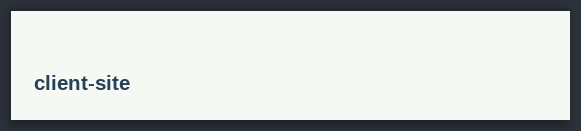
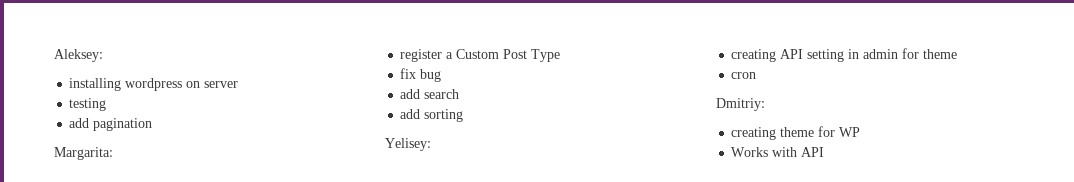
- client-site
+ Aleksey:
+ installing wordpress on server
+ testing
+ add pagination
+ Margarita:
+ register a Custom Post Type
+ fix bug
+ add search
+ add sorting
+ Yelisey:
+ creating API setting in admin for theme
+ cron
+ Dmitriy:
+ creating theme for WP
+ Works with API

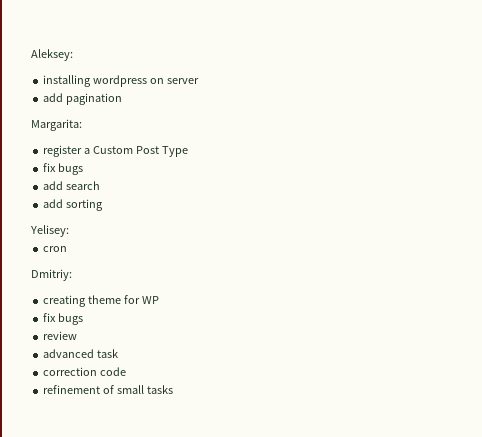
- testing
  register a Custom Post Type
- fix bug
+ fix bugs
- creating API setting in admin for theme
  creating theme for WP
- Works with API
+ fix bugs
+ review
+ advanced task
+ correction code
+ refinement of small tasks

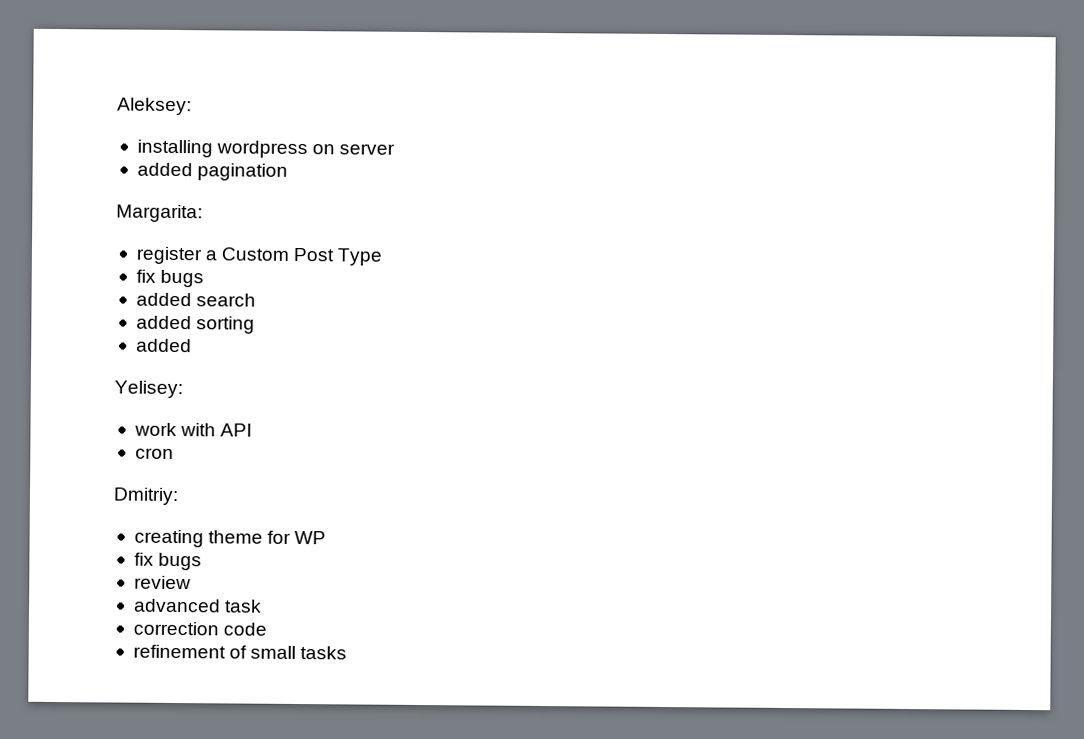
- add pagination
+ added pagination
- add search
+ added search
- add sorting
+ added sorting
+ added
+ work with API

